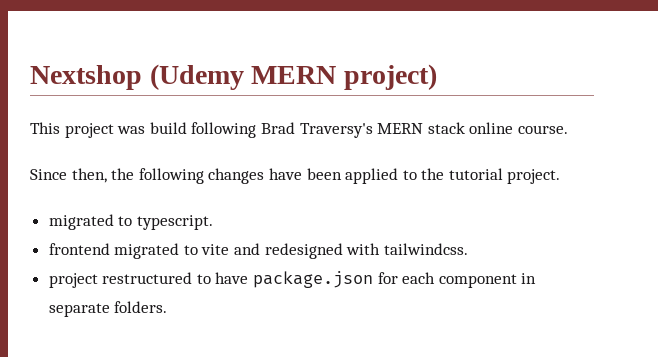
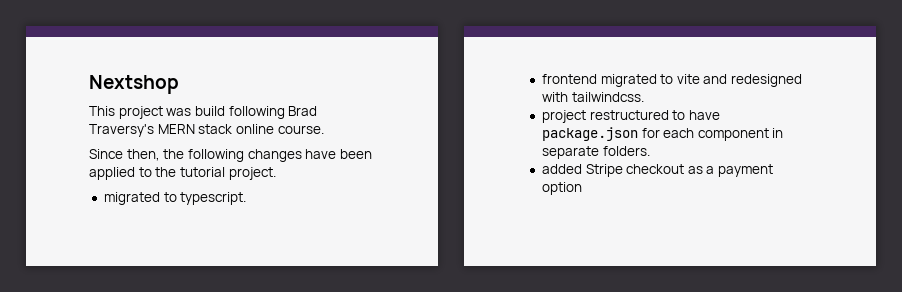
- Nextshop (Udemy MERN project)
+ Nextshop
+ added Stripe checkout as a payment option

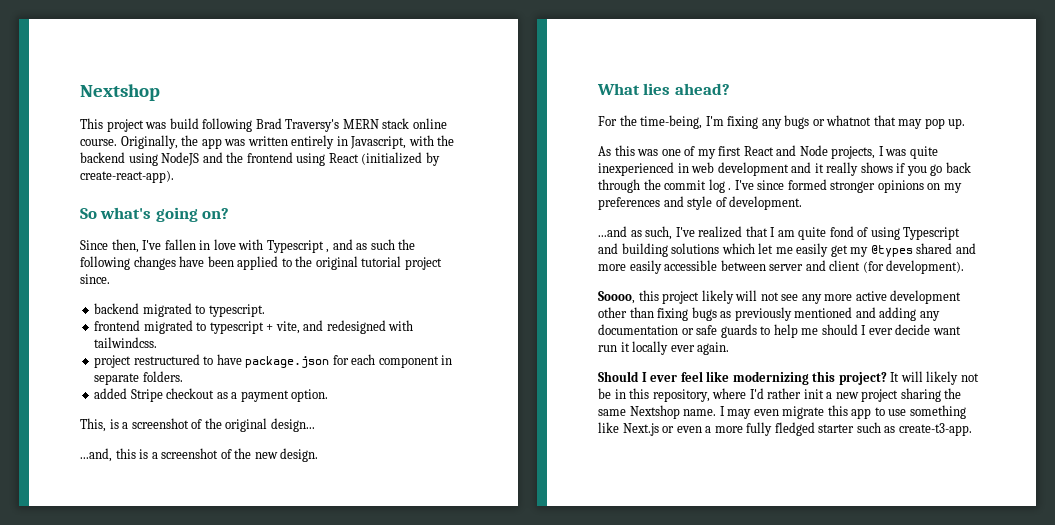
- This project was build following Brad Traversy's MERN stack online course.
- Since then, the following changes have been applied to the tutorial project.
- migrated to typescript.
+ This project was build following Brad Traversy's MERN stack online course. Originally, the app was written entirely in Javascript, with the backend using NodeJS and the frontend using React (initialized by create-react-app).
+ So what's going on?
+ Since then, I've fallen in love with Typescript , and as such the following changes have been applied to the original tutorial project since.
+ backend migrated to typescript.
- frontend migrated to vite and redesigned with tailwindcss.
+ frontend migrated to typescript + vite, and redesigned with tailwindcss.
- added Stripe checkout as a payment option
+ added Stripe checkout as a payment option.
+ This, is a screenshot of the original design...
+ ...and, this is a screenshot of the new design.
+ What lies ahead?
+ For the time-being, I'm fixing any bugs or whatnot that may pop up.
+ As this was one of my first React and Node projects, I was quite inexperienced in web development and it really shows if you go back through the commit log . I've since formed stronger opinions on my preferences and style of development.
+ ...and as such, I've realized that I am quite fond of using Typescript and building solutions which let me easily get my @types shared and more easily accessible between server and client (for development).
+ Soooo, this project likely will not see any more active development other than fixing bugs as previously mentioned and adding any documentation or safe guards to help me should I ever decide want run it locally ever again.
+ Should I ever feel like modernizing this project? It will likely not be in this repository, where I'd rather init a new project sharing the same Nextshop name. I may even migrate this app to use something like Next.js or even a more fully fledged starter such as create-t3-app.

